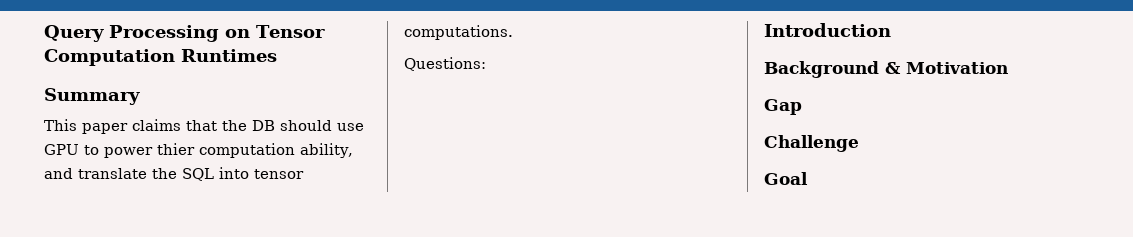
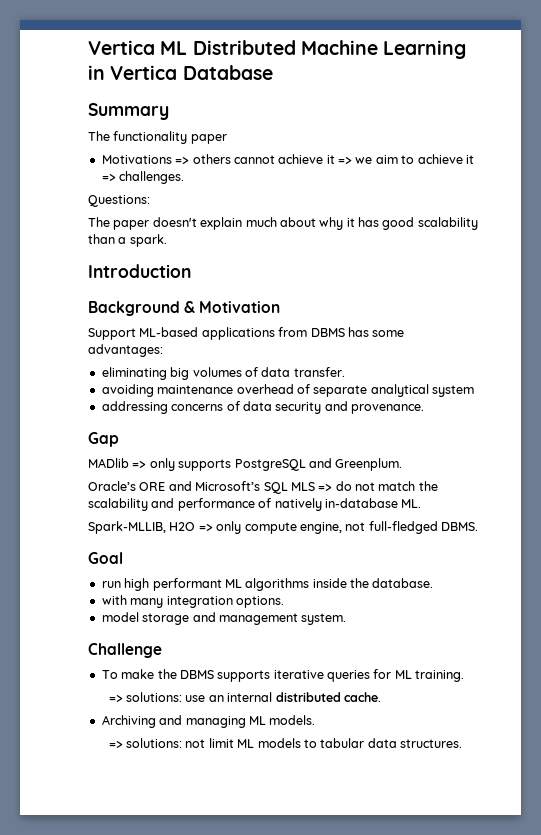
- Query Processing on Tensor Computation Runtimes
+ Vertica ML Distributed Machine Learning in Vertica Database
- This paper claims that the DB should use GPU to power thier computation ability, and translate the SQL into tensor computations.
+ The functionality paper
+ Motivations => others cannot achieve it => we aim to achieve it => challenges.
  Questions:
+ The paper doesn't explain much about why it has good scalability than a spark.
  Introduction
  Background & Motivation
+ Support ML-based applications from DBMS has some advantages:
+ eliminating big volumes of data transfer.
+ avoiding maintenance overhead of separate analytical system
+ addressing concerns of data security and provenance.
  Gap
+ MADlib => only supports PostgreSQL and Greenplum.
+ Oracle’s ORE and Microsoft’s SQL MLS => do not match the scalability and performance of natively in-database ML.
+ Spark-MLLIB, H2O => only compute engine, not full-fledged DBMS.
+ Goal
+ run high performant ML algorithms inside the database.
+ with many integration options.
+ model storage and management system.
  Challenge
- Goal
+ To make the DBMS supports iterative queries for ML training.
+ => solutions: use an internal distributed cache.
+ Archiving and managing ML models.
+ => solutions: not limit ML models to tabular data structures.

